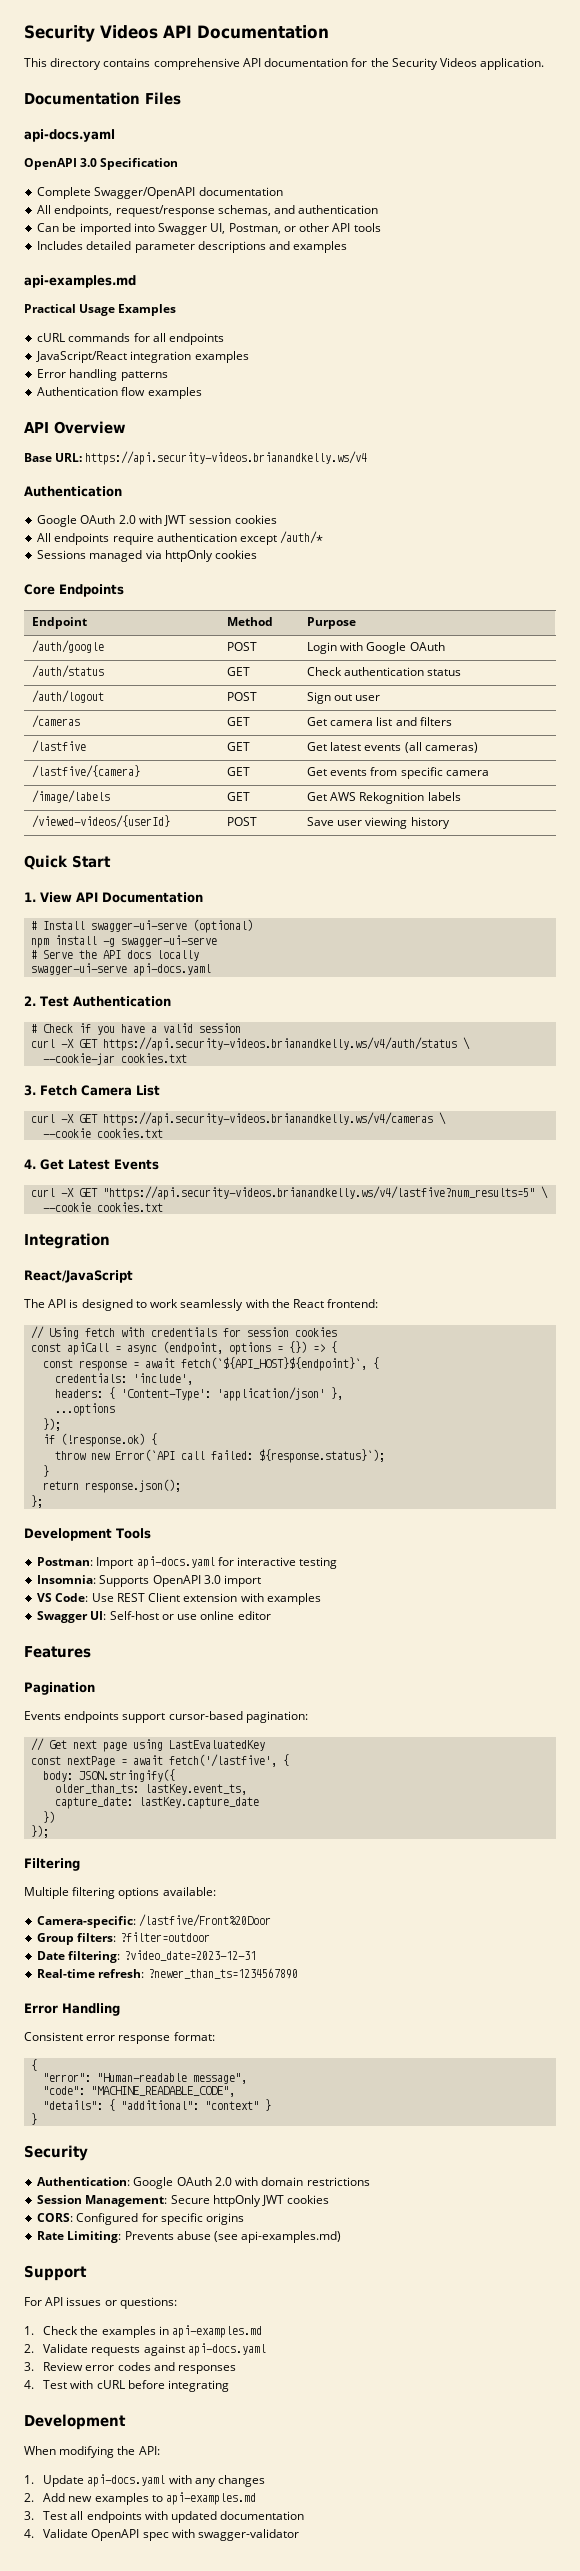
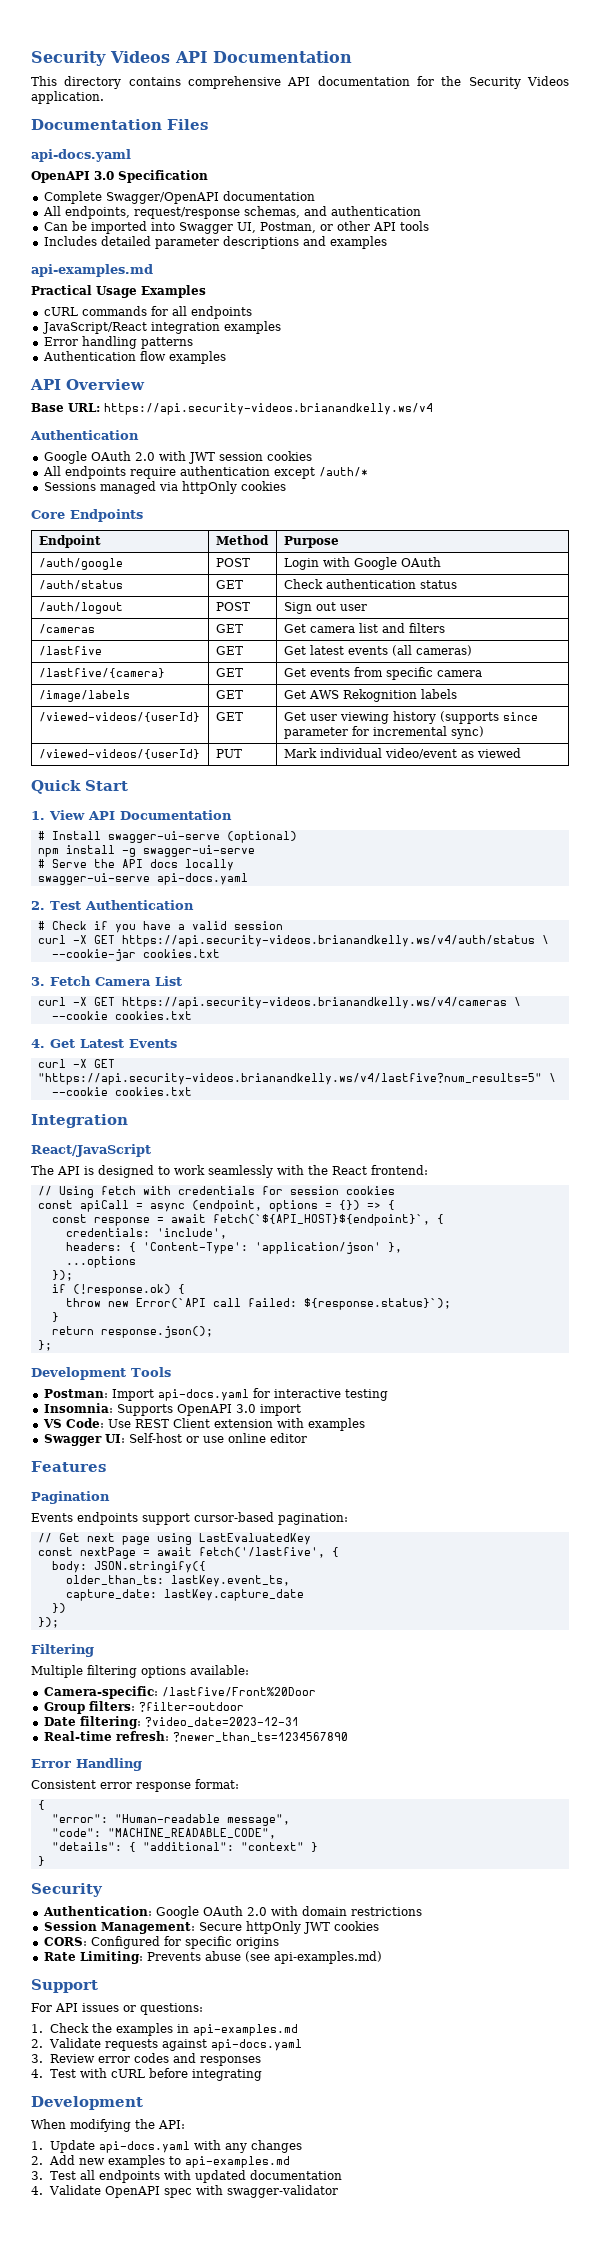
- /viewed-videos/{userId} | POST | Save user viewing history
+ /viewed-videos/{userId} | GET | Get user viewing history (supports since parameter for incremental sync)
+ /viewed-videos/{userId} | PUT | Mark individual video/event as viewed

